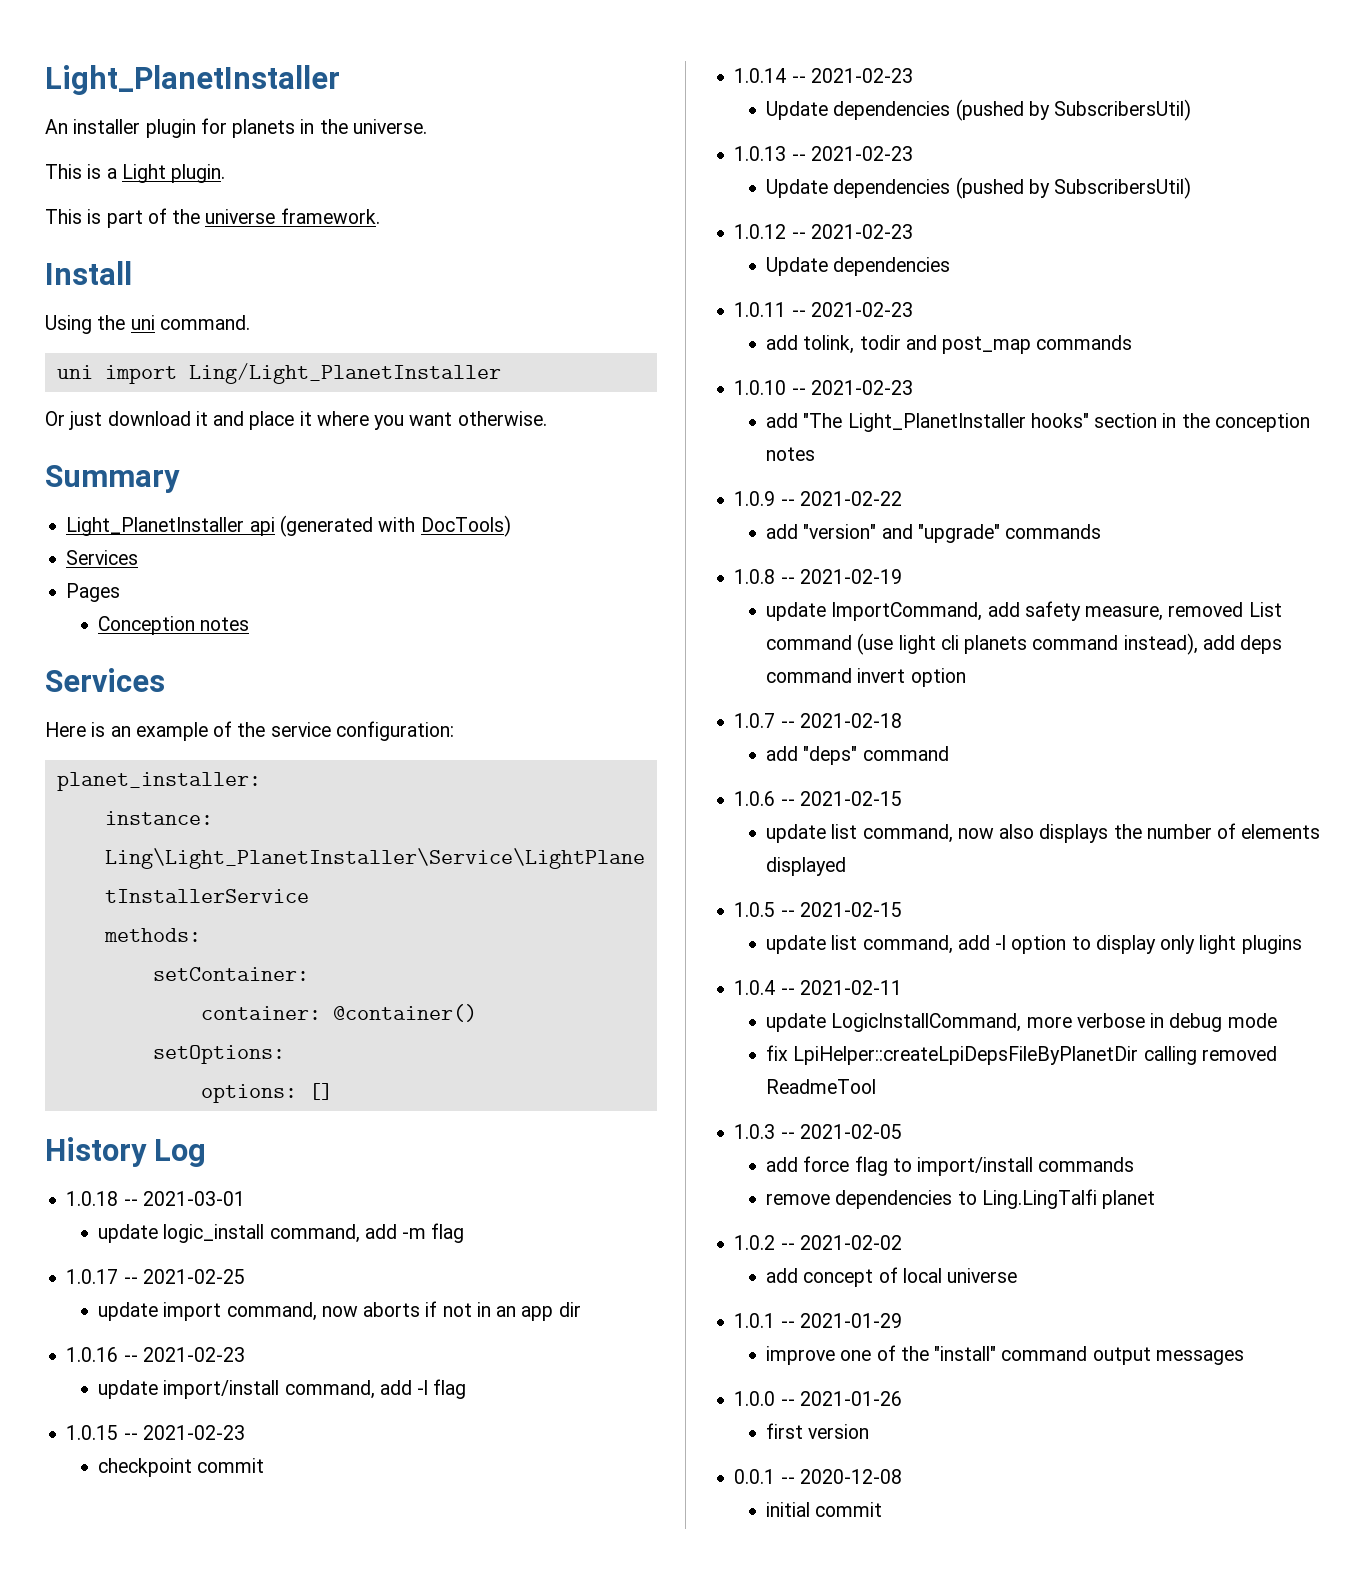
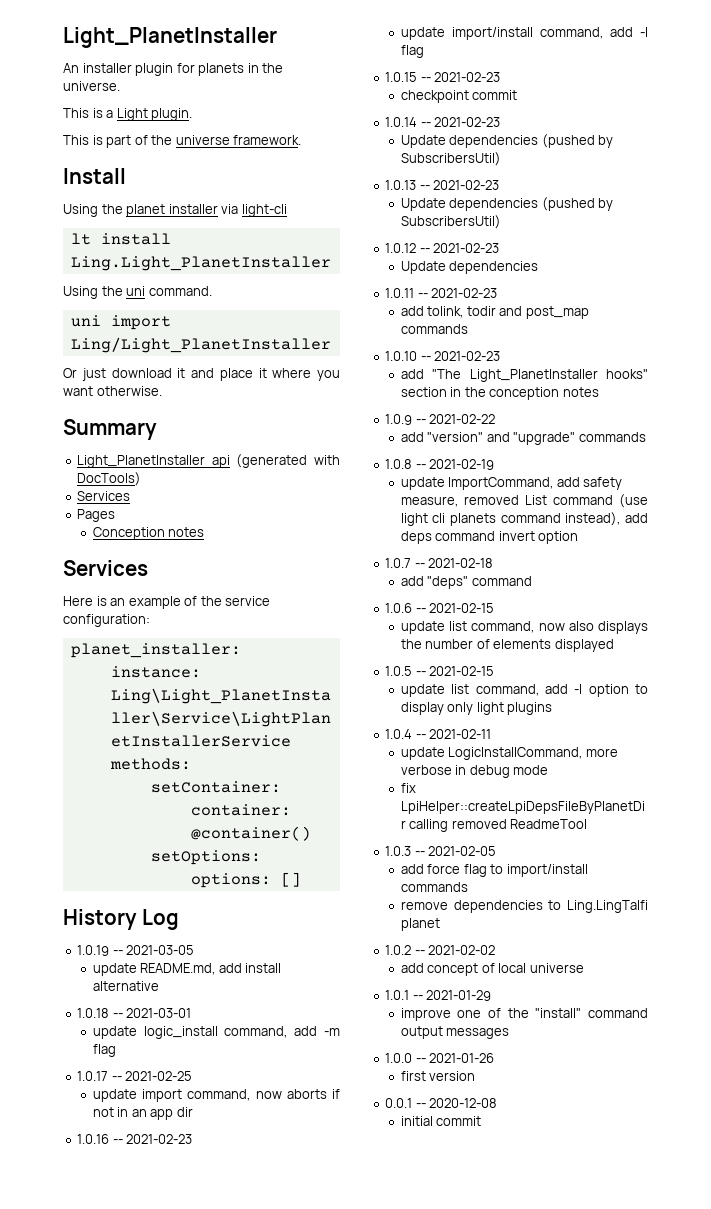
+ Using the planet installer via light-cli
+ lt install Ling.Light_PlanetInstaller
+ 1.0.19 -- 2021-03-05
+ update README.md, add install alternative

